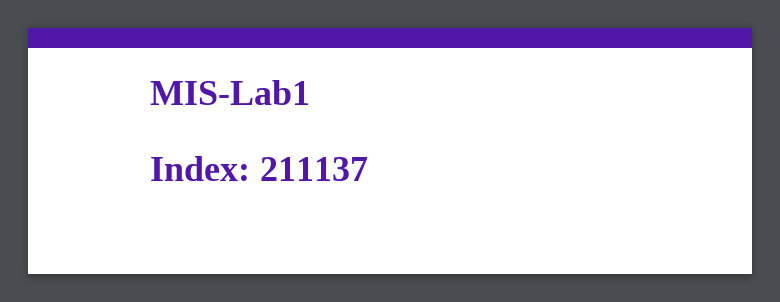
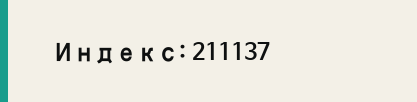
- MIS-Lab1
- Index: 211137
+ Индекс: 211137

